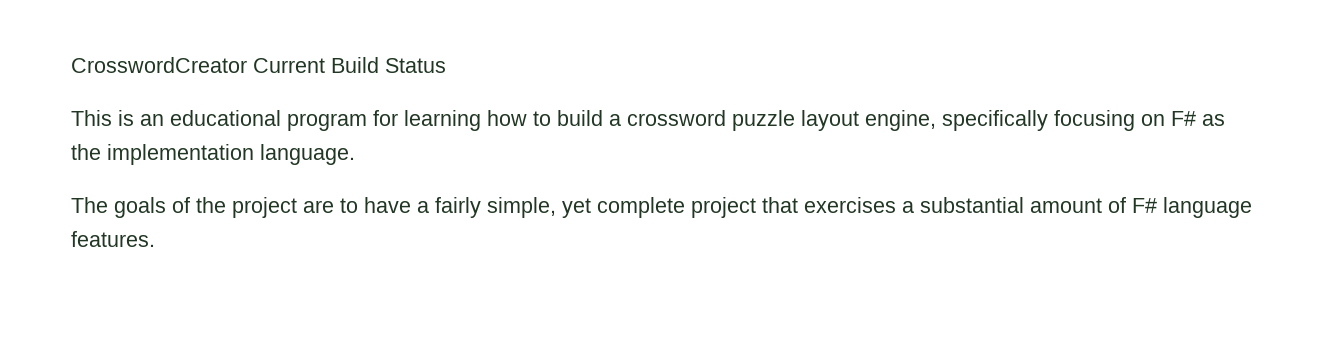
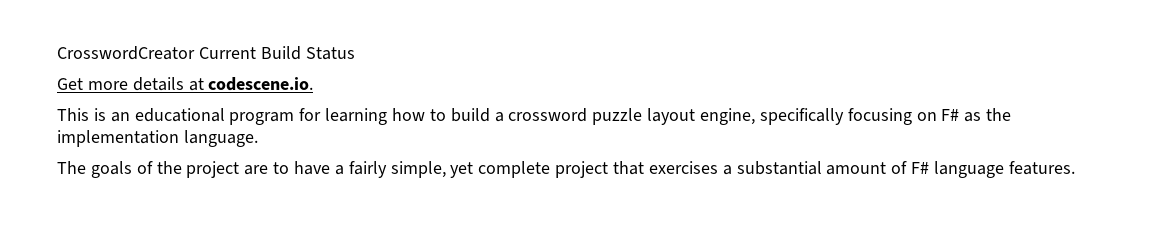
+ Get more details at codescene.io.

